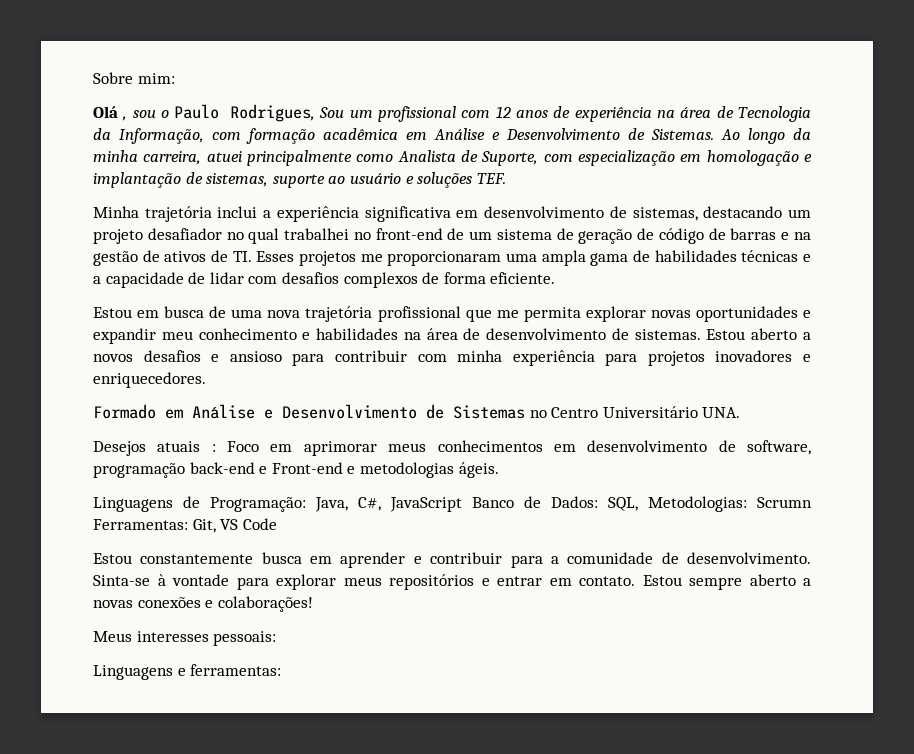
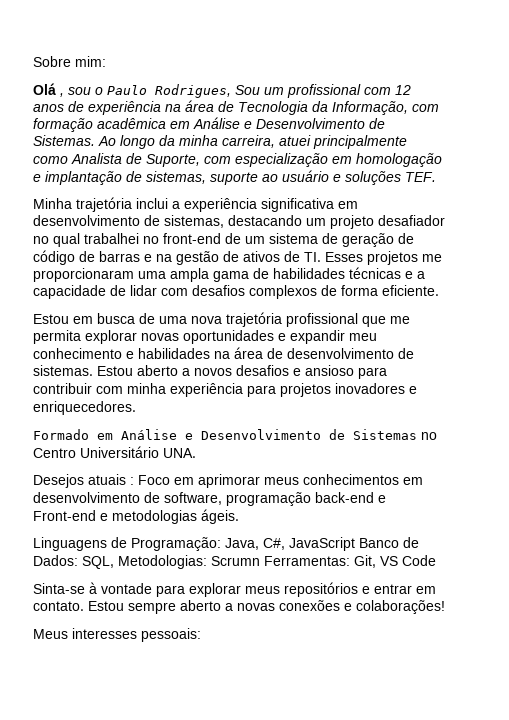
- Estou constantemente busca em aprender e contribuir para a comunidade de desenvolvimento.
- Linguagens e ferramentas:

